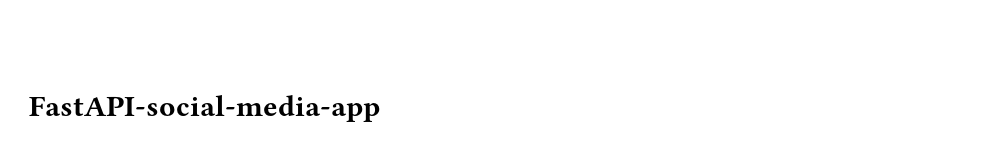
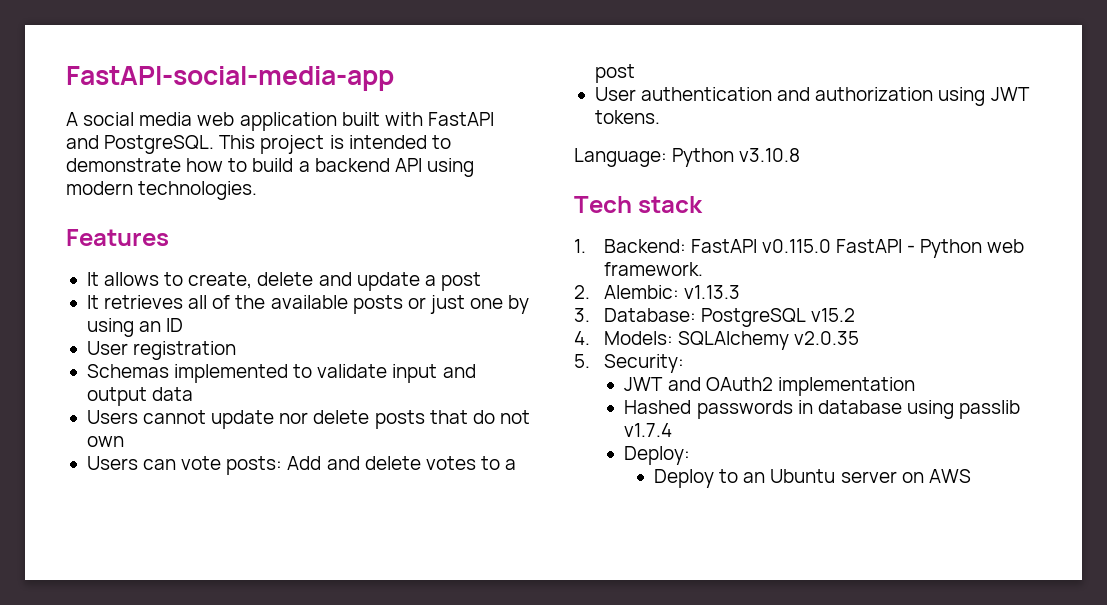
+ A social media web application built with FastAPI and PostgreSQL. This project is intended to demonstrate how to build a backend API using modern technologies.
+ Features
+ It allows to create, delete and update a post
+ It retrieves all of the available posts or just one by using an ID
+ User registration
+ Schemas implemented to validate input and output data
+ Users cannot update nor delete posts that do not own
+ Users can vote posts: Add and delete votes to a post
+ User authentication and authorization using JWT tokens.
+ Language: Python v3.10.8
+ Tech stack
+ 1. Backend: FastAPI v0.115.0 FastAPI - Python web framework.
+ 2. Alembic: v1.13.3
+ 3. Database: PostgreSQL v15.2
+ 4. Models: SQLAlchemy v2.0.35
+ 5. Security:
+ JWT and OAuth2 implementation
+ Hashed passwords in database using passlib v1.7.4
+ Deploy:
+ Deploy to an Ubuntu server on AWS

